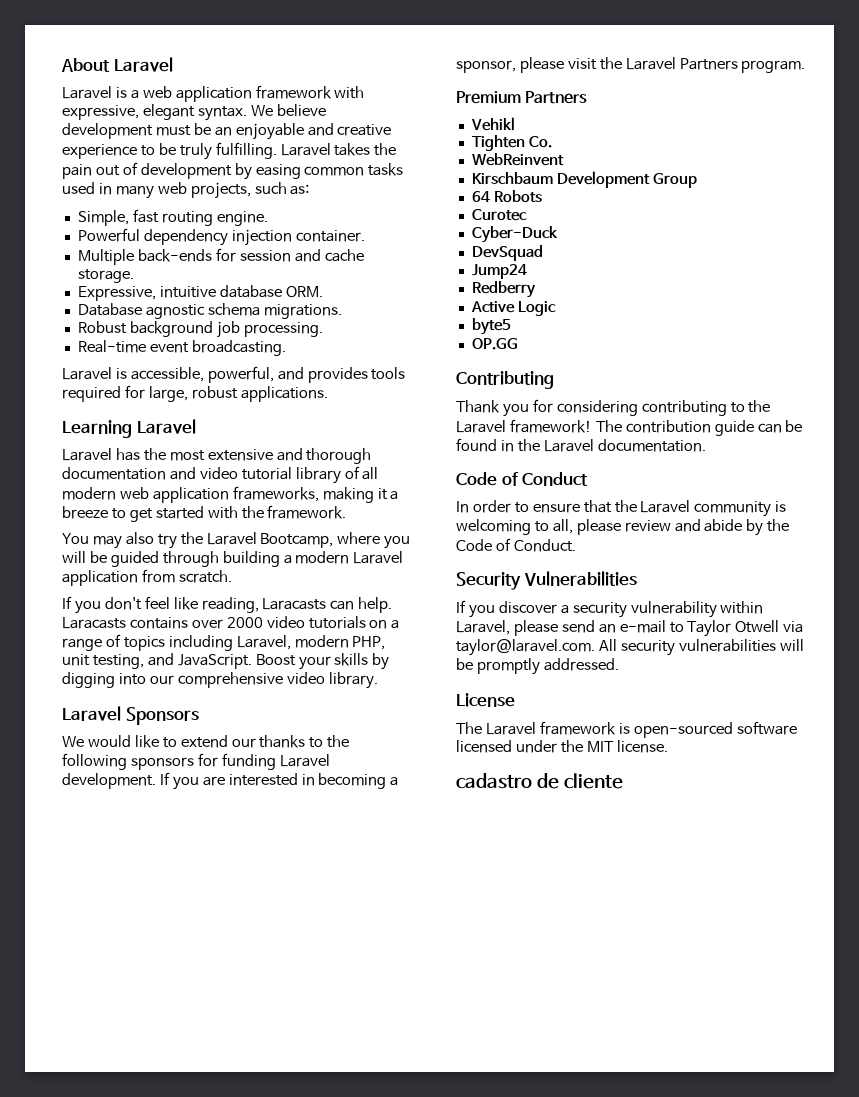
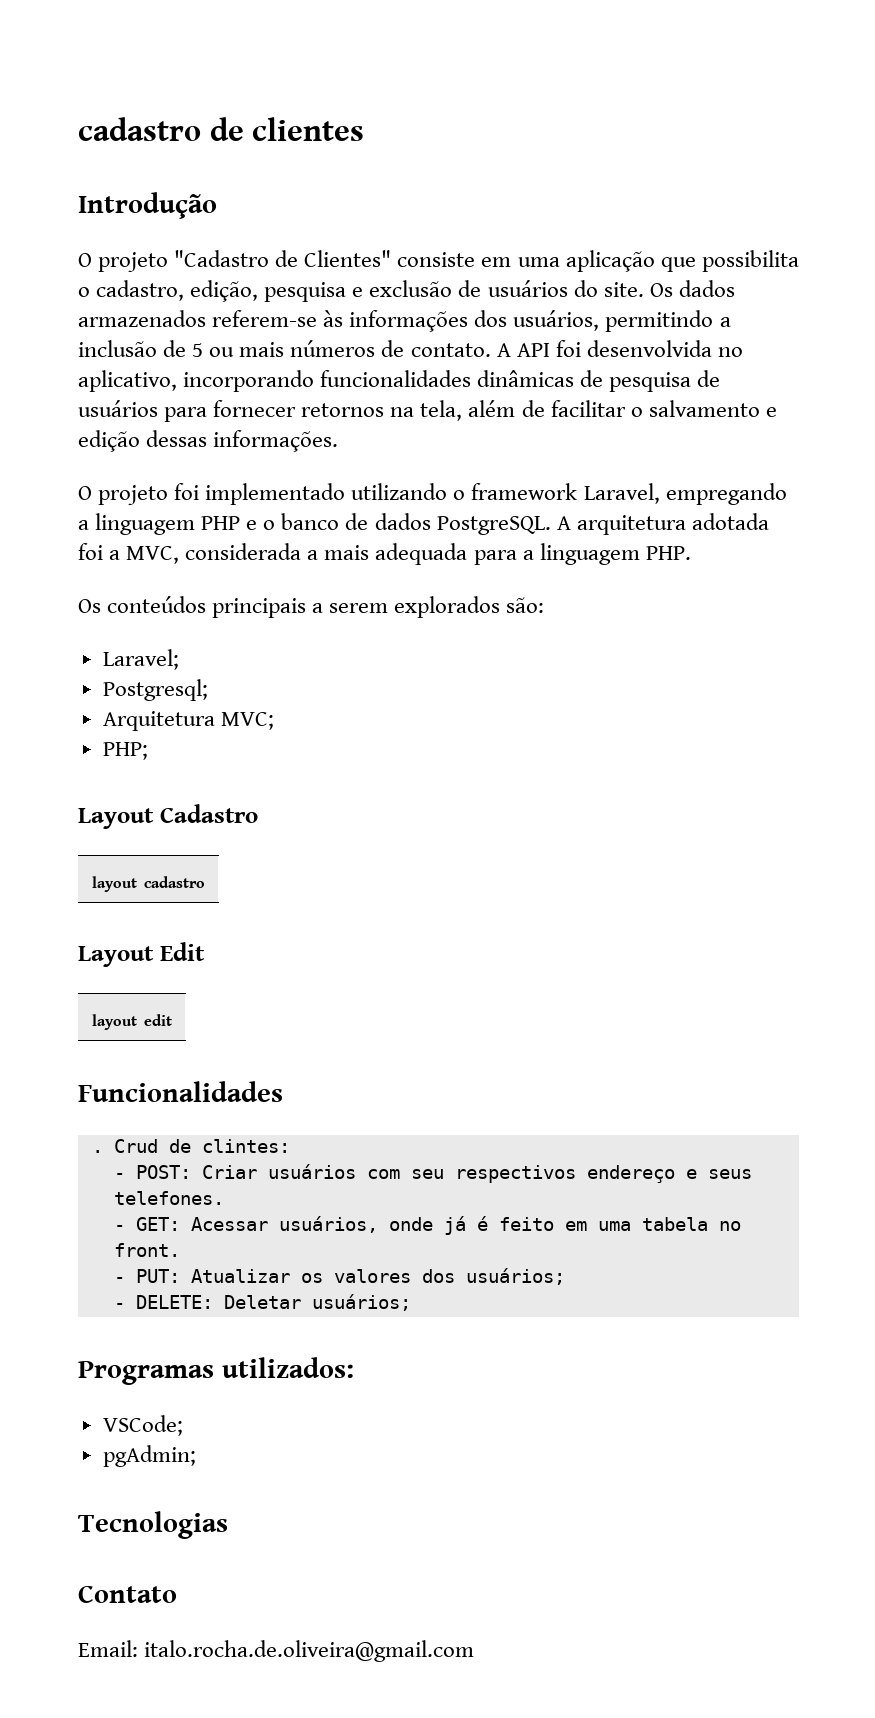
- About Laravel
- Laravel is a web application framework with expressive, elegant syntax. We believe development must be an enjoyable and creative experience to be truly fulfilling. Laravel takes the pain out of development by easing common tasks used in many web projects, such as:
- Simple, fast routing engine.
- Powerful dependency injection container.
- Multiple back-ends for session and cache storage.
- Expressive, intuitive database ORM.
- Database agnostic schema migrations.
- Robust background job processing.
- Real-time event broadcasting.
- Laravel is accessible, powerful, and provides tools required for large, robust applications.
- Learning Laravel
- Laravel has the most extensive and thorough documentation and video tutorial library of all modern web application frameworks, making it a breeze to get started with the framework.
- You may also try the Laravel Bootcamp, where you will be guided through building a modern Laravel application from scratch.
- If you don't feel like reading, Laracasts can help. Laracasts contains over 2000 video tutorials on a range of topics including Laravel, modern PHP, unit testing, and JavaScript. Boost your skills by digging into our comprehensive video library.
- Laravel Sponsors
- We would like to extend our thanks to the following sponsors for funding Laravel development. If you are interested in becoming a sponsor, please visit the Laravel Partners program.
- Premium Partners
- Vehikl
- Tighten Co.
- WebReinvent
- Kirschbaum Development Group
- 64 Robots
- Curotec
- Cyber-Duck
- DevSquad
- Jump24
- Redberry
- Active Logic
- byte5
- OP.GG
- Contributing
- Thank you for considering contributing to the Laravel framework! The contribution guide can be found in the Laravel documentation.
- Code of Conduct
- In order to ensure that the Laravel community is welcoming to all, please review and abide by the Code of Conduct.
- Security Vulnerabilities
- If you discover a security vulnerability within Laravel, please send an e-mail to Taylor Otwell via taylor@laravel.com. All security vulnerabilities will be promptly addressed.
- License
- The Laravel framework is open-sourced software licensed under the MIT license.
- cadastro de cliente
+ cadastro de clientes
+ Introdução
+ O projeto "Cadastro de Clientes" consiste em uma aplicação que possibilita o cadastro, edição, pesquisa e exclusão de usuários do site. Os dados armazenados referem-se às informações dos usuários, permitindo a inclusão de 5 ou mais números de contato. A API foi desenvolvida no aplicativo, incorporando funcionalidades dinâmicas de pesquisa de usuários para fornecer retornos na tela, além de facilitar o salvamento e edição dessas informações.
+ O projeto foi implementado utilizando o framework Laravel, empregando a linguagem PHP e o banco de dados PostgreSQL. A arquitetura adotada foi a MVC, considerada a mais adequada para a linguagem PHP.
+ Os conteúdos principais a serem explorados são:
+ Laravel;
+ Postgresql;
+ Arquitetura MVC;
+ PHP;
+ Layout Cadastro
+ layout cadastro
+ Layout Edit
+ layout edit
+ Funcionalidades
+ . Crud de clintes:
+ - POST: Criar usuários com seu respectivos endereço e seus telefones.
+ - GET: Acessar usuários, onde já é feito em uma tabela no front.
+ - PUT: Atualizar os valores dos usuários;
+ - DELETE: Deletar usuários;
+ Programas utilizados:
+ VSCode;
+ pgAdmin;
+ Tecnologias
+ Contato
+ Email: italo.rocha.de.oliveira@gmail.com

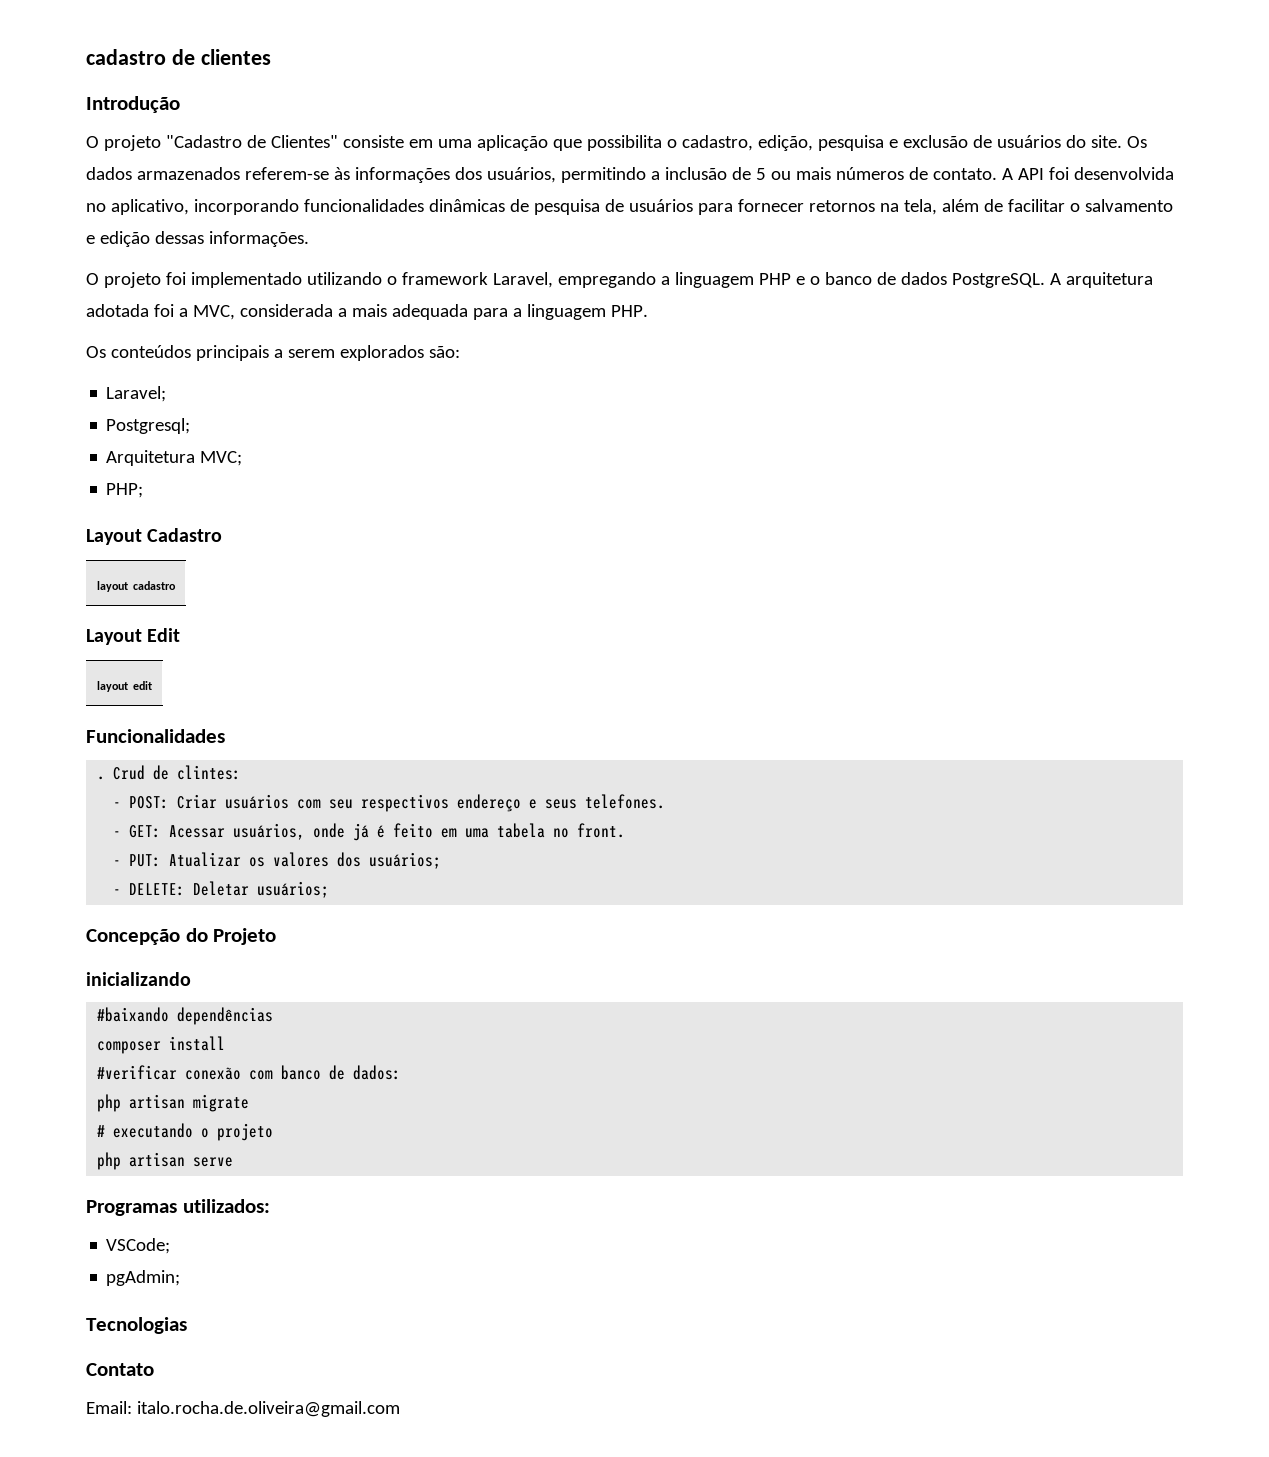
+ Concepção do Projeto
+ inicializando
+ #baixando dependências
+ composer install
+ #verificar conexão com banco de dados:
+ php artisan migrate
+ # executando o projeto
+ php artisan serve

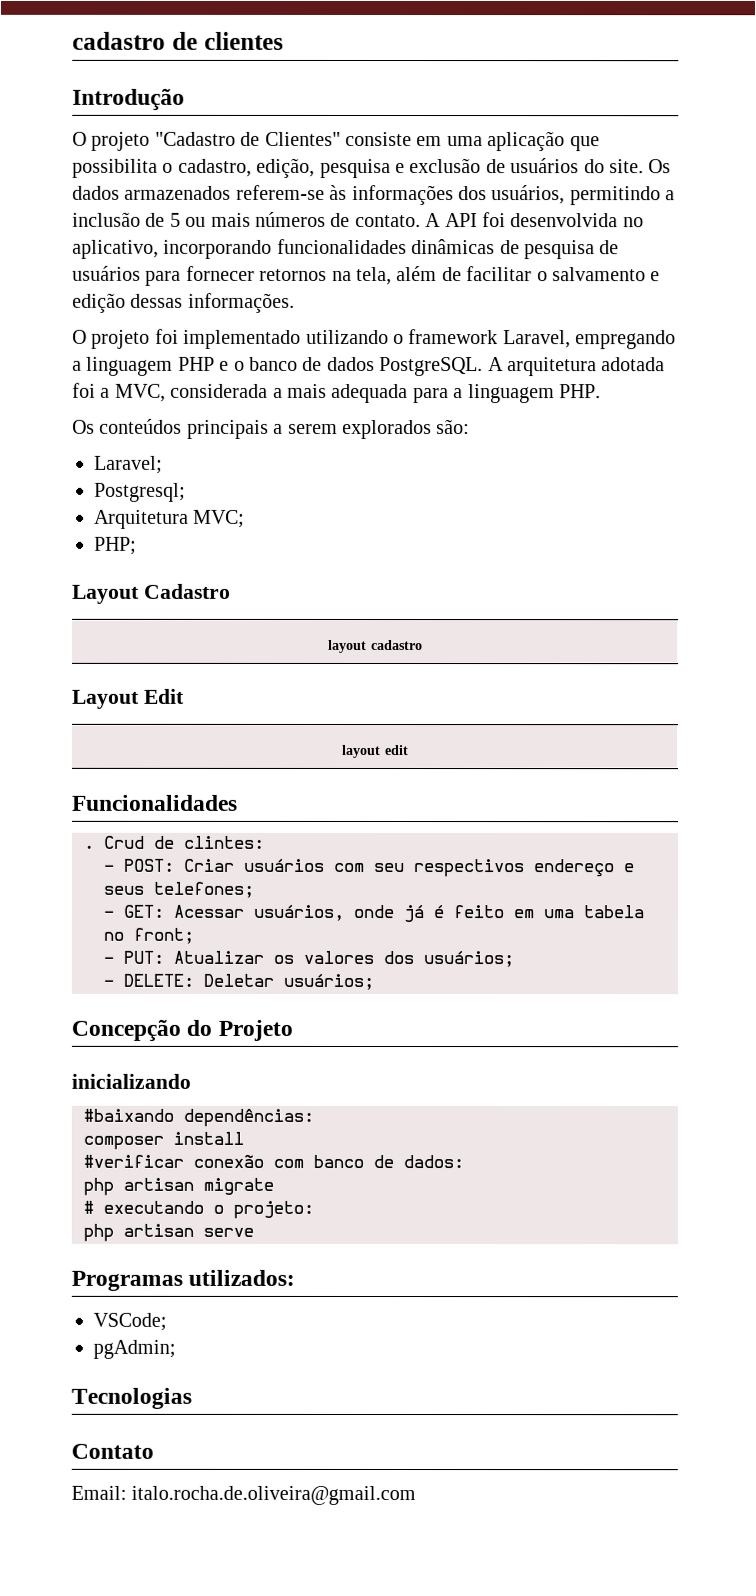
- - POST: Criar usuários com seu respectivos endereço e seus telefones.
+ - POST: Criar usuários com seu respectivos endereço e seus telefones;
- - GET: Acessar usuários, onde já é feito em uma tabela no front.
+ - GET: Acessar usuários, onde já é feito em uma tabela no front;
- #baixando dependências
+ #baixando dependências:
- # executando o projeto
+ # executando o projeto:

